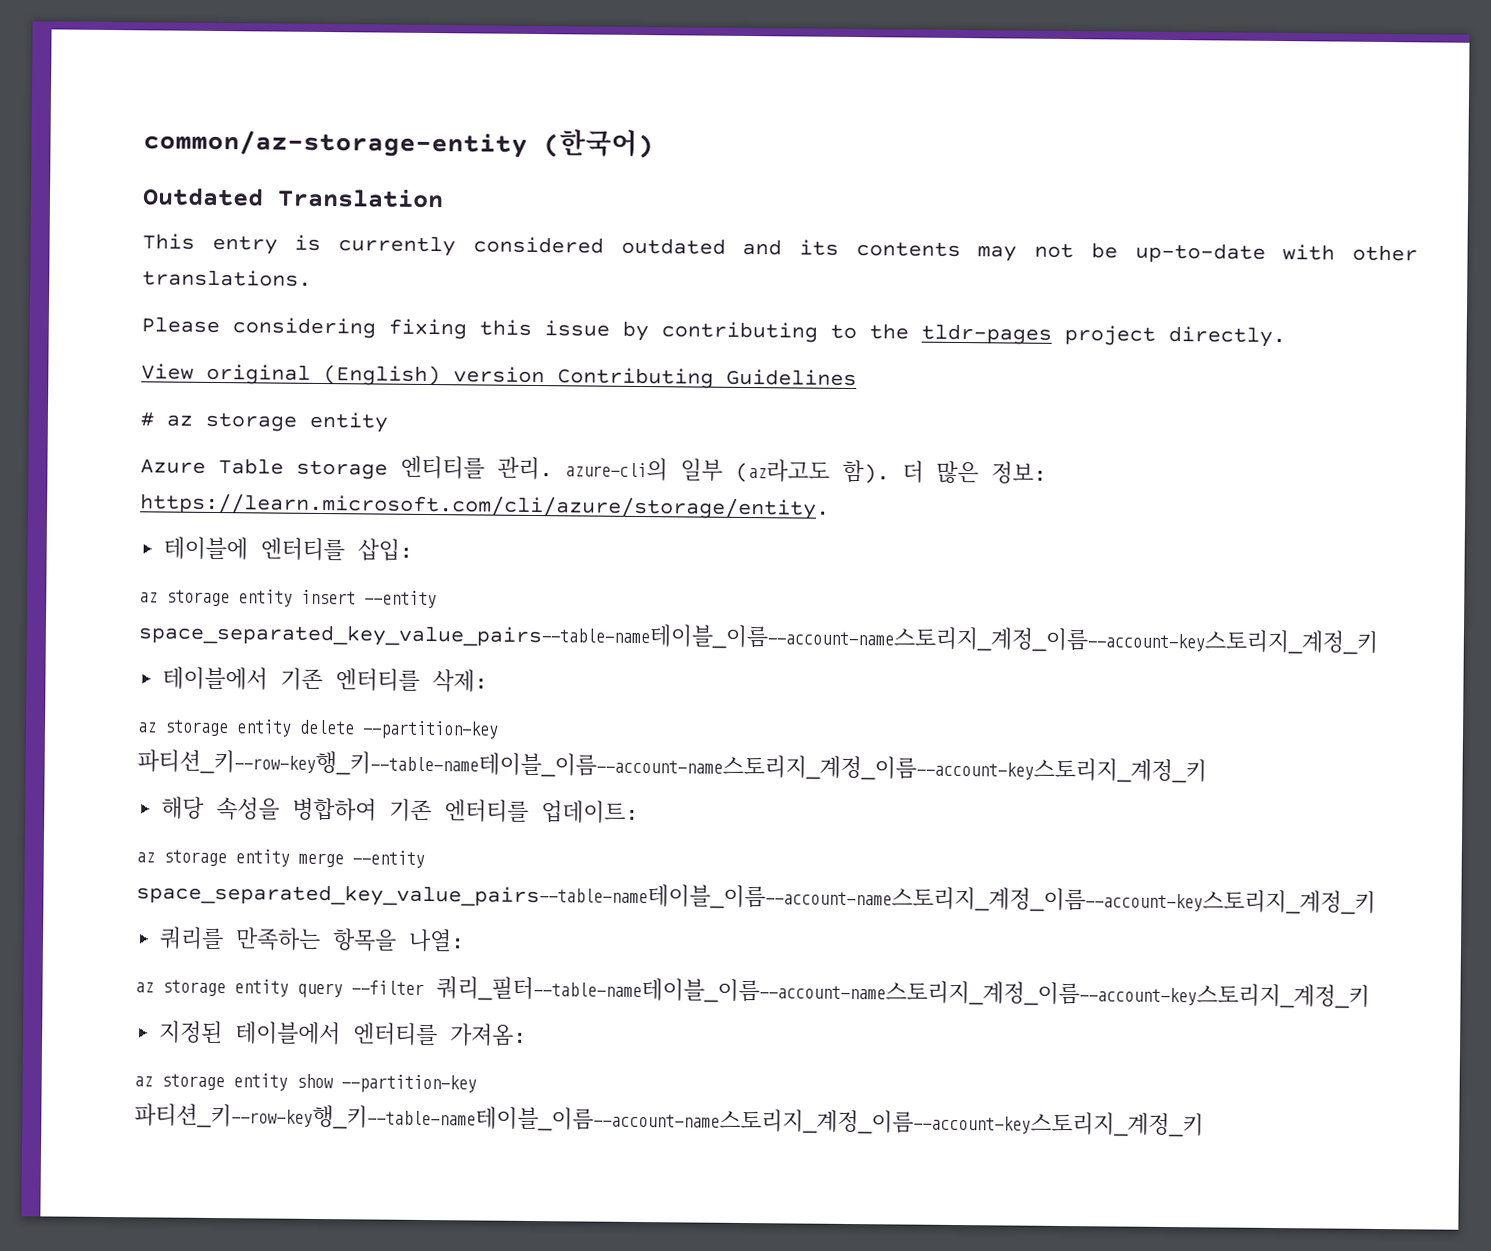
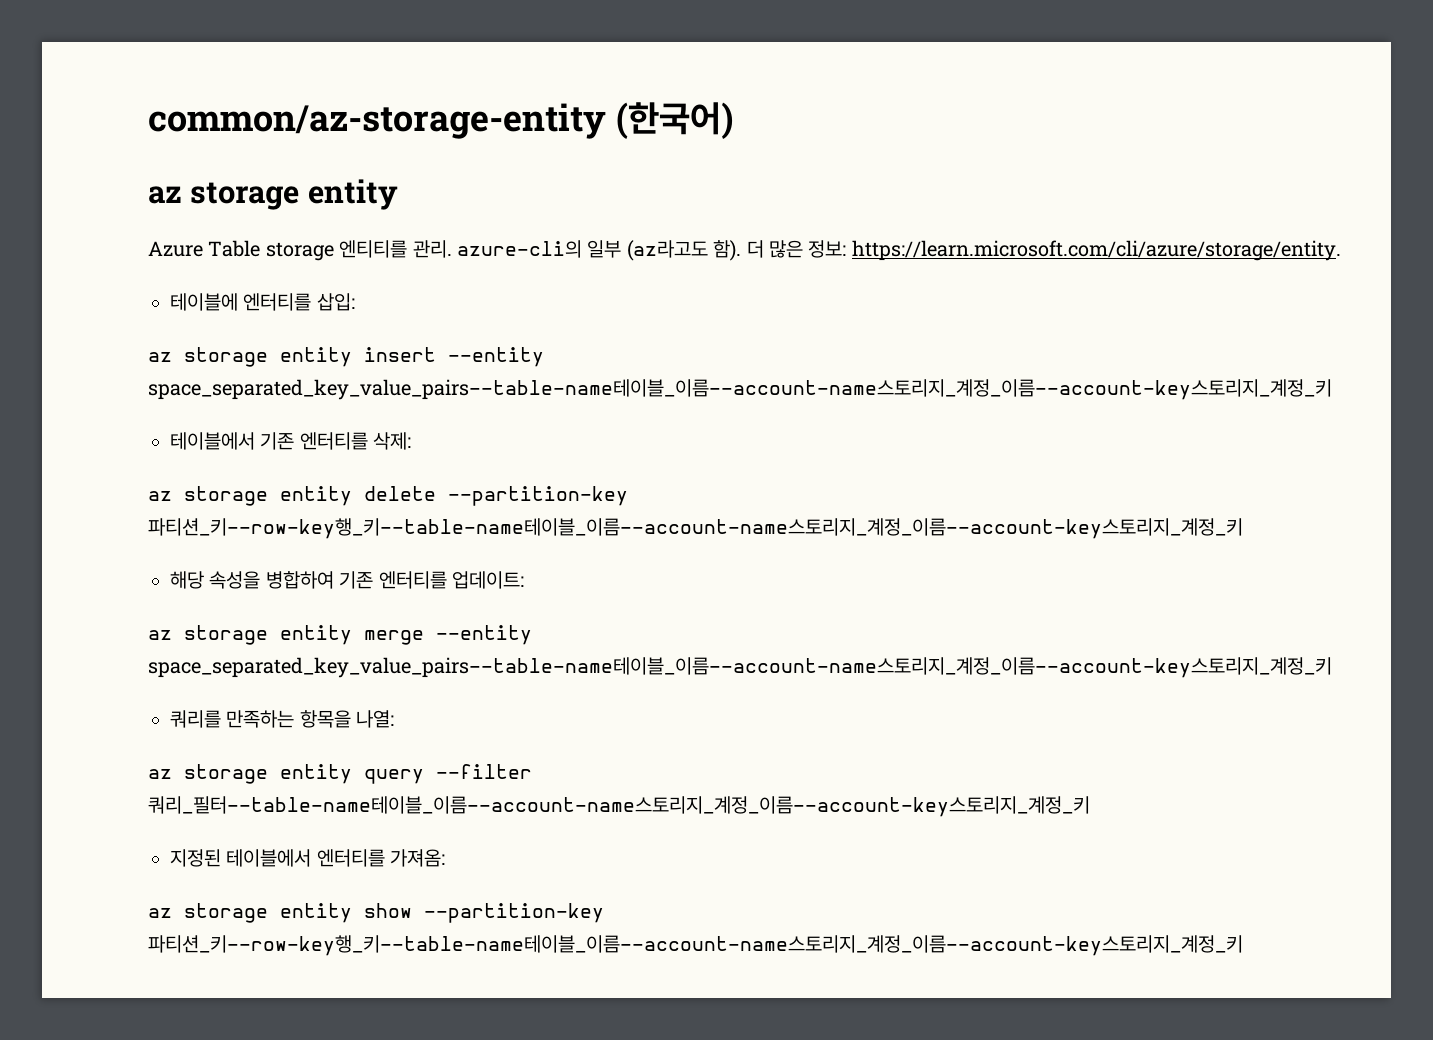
  common/az-storage-entity (한국어)
- Outdated Translation
- This entry is currently considered outdated and its contents may not be up-to-date with other translations.
- Please considering fixing this issue by contributing to the tldr-pages project directly.
- View original (English) version Contributing Guidelines
- # az storage entity
+ az storage entity

